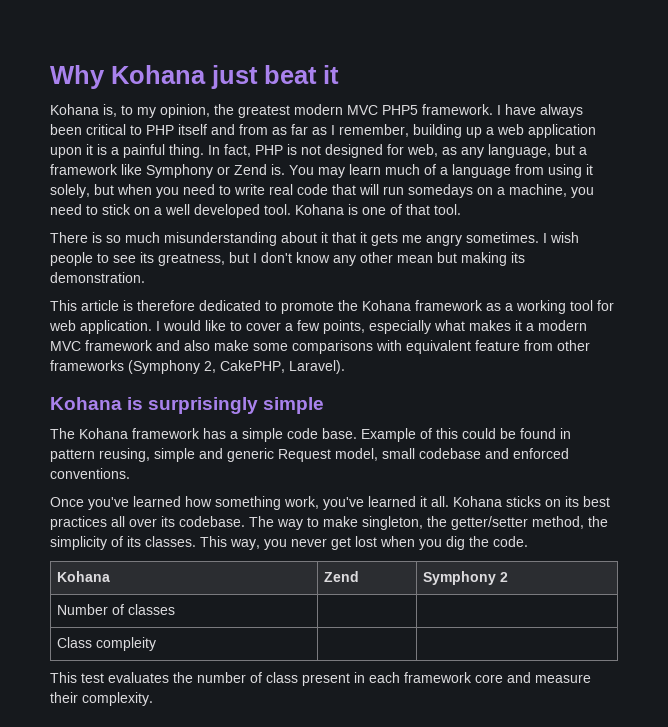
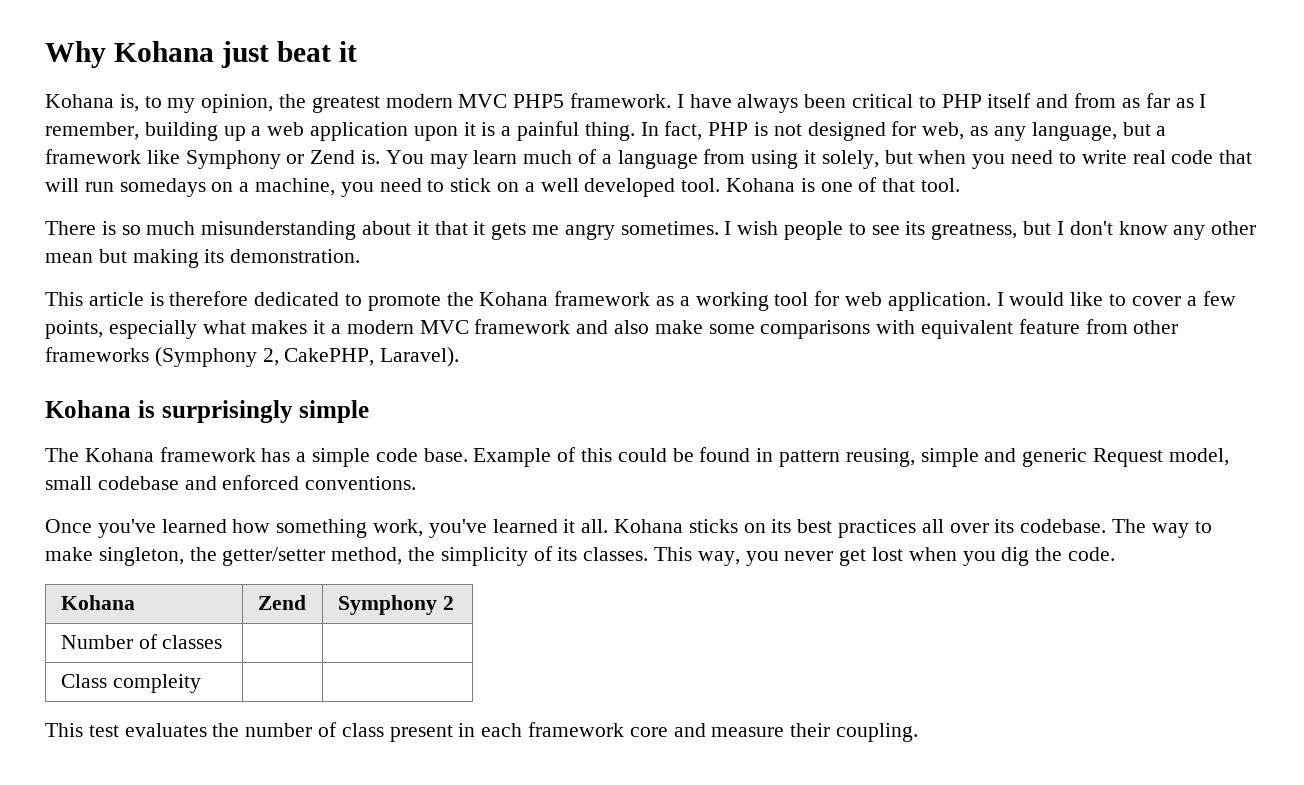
- This test evaluates the number of class present in each framework core and measure their complexity.
+ This test evaluates the number of class present in each framework core and measure their coupling.

